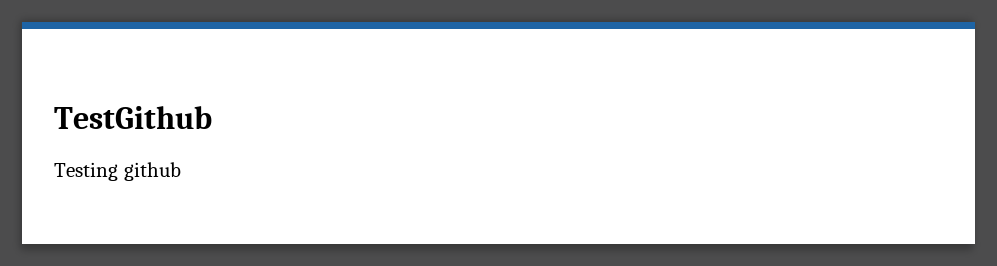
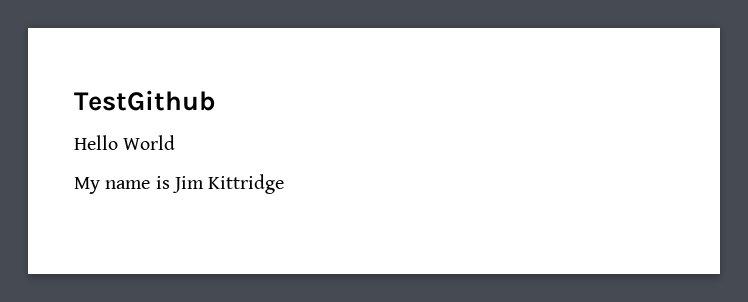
- Testing github
+ Hello World
+ My name is Jim Kittridge

